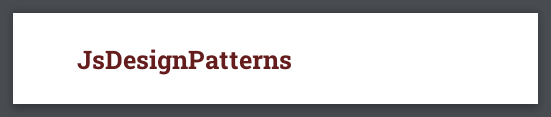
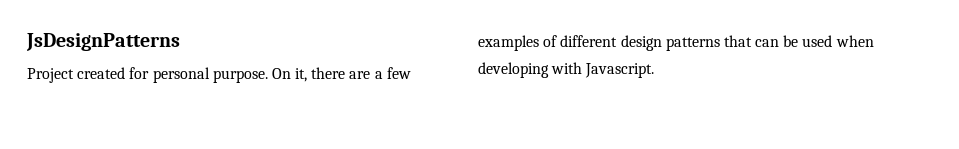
+ Project created for personal purpose. On it, there are a few examples of different design patterns that can be used when developing with Javascript.

